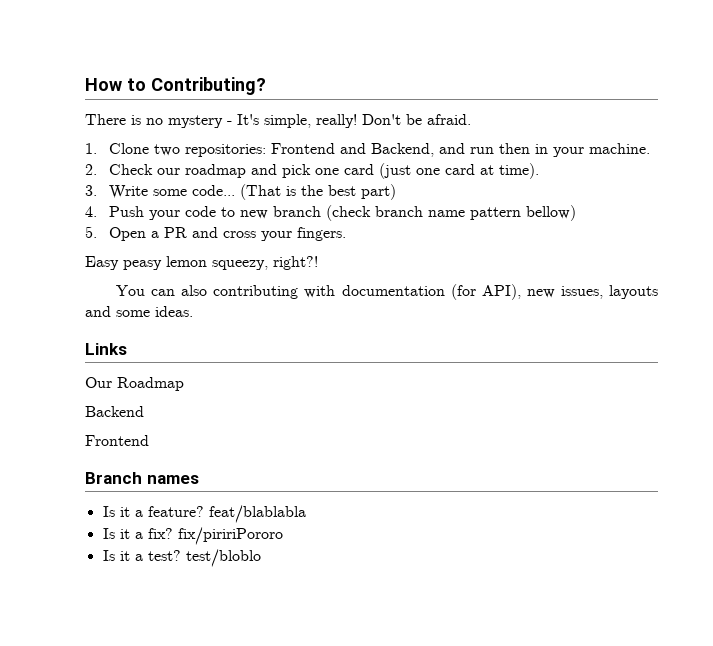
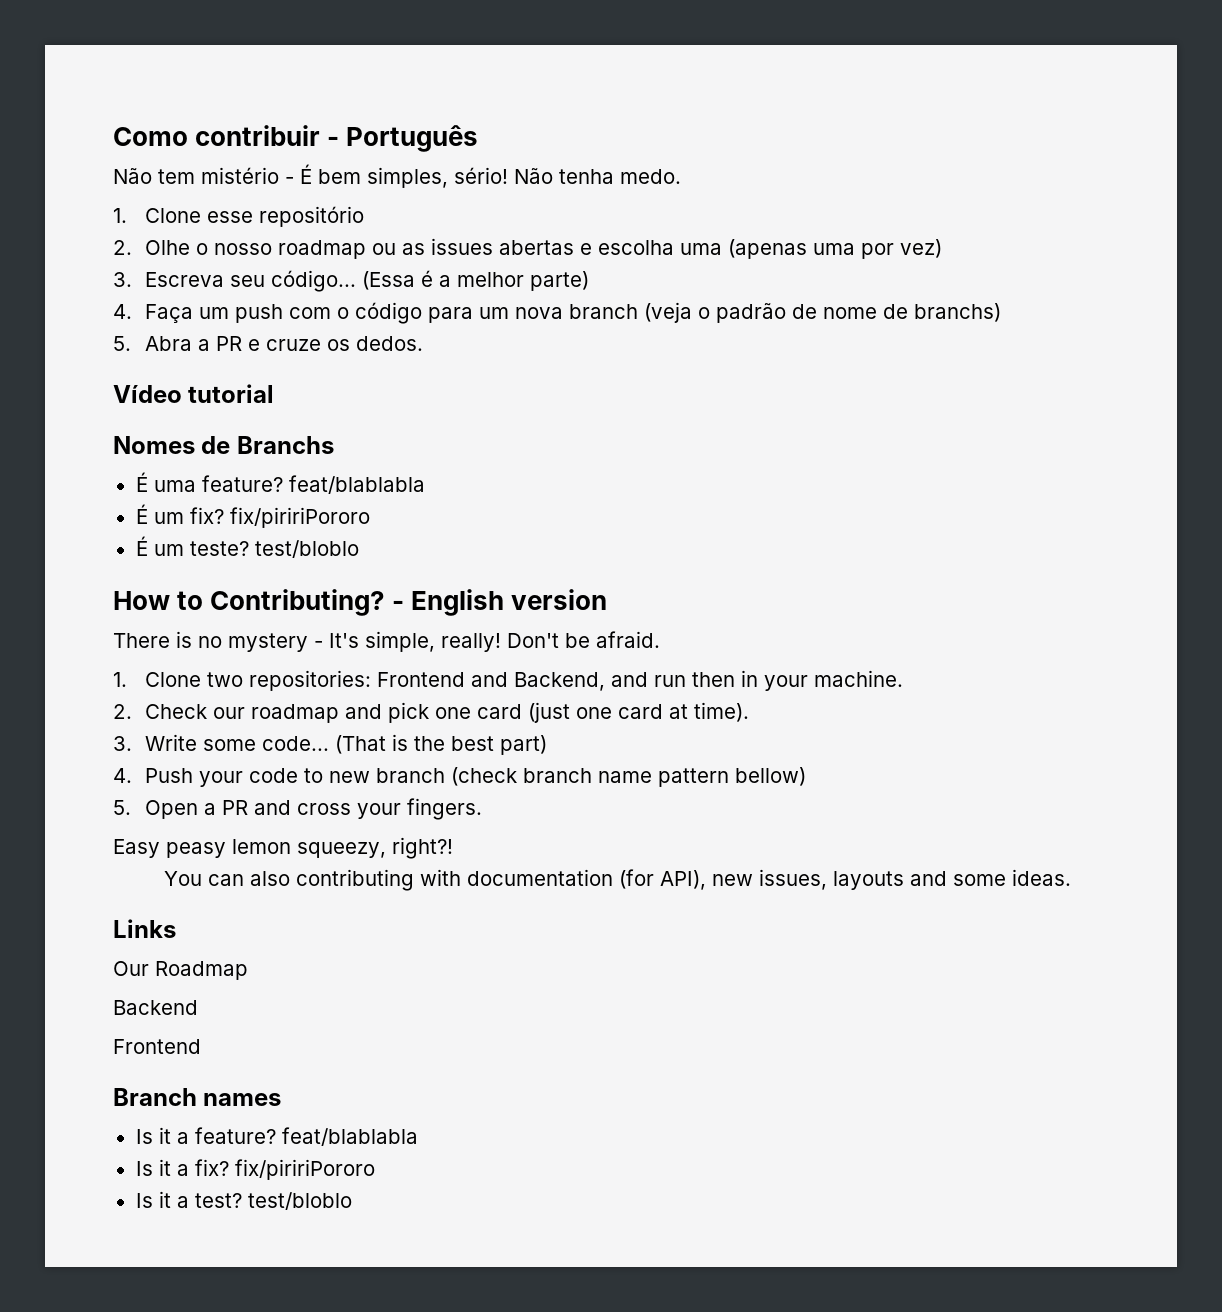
+ Como contribuir - Português
+ Não tem mistério - É bem simples, sério! Não tenha medo.
+ 1. Clone esse repositório
+ 2. Olhe o nosso roadmap ou as issues abertas e escolha uma (apenas uma por vez)
+ 3. Escreva seu código... (Essa é a melhor parte)
+ 4. Faça um push com o código para um nova branch (veja o padrão de nome de branchs)
+ 5. Abra a PR e cruze os dedos.
+ Vídeo tutorial
+ Nomes de Branchs
+ É uma feature? feat/blablabla
+ É um fix? fix/piririPororo
+ É um teste? test/bloblo
+ - English version

